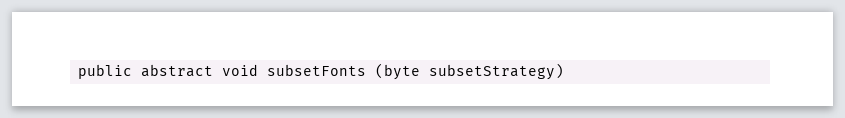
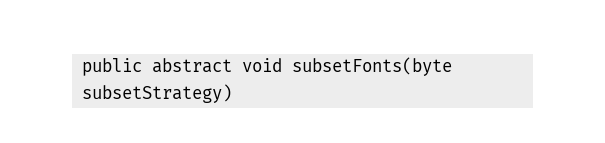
- public abstract void subsetFonts (byte subsetStrategy)
+ public abstract void subsetFonts(byte subsetStrategy)

